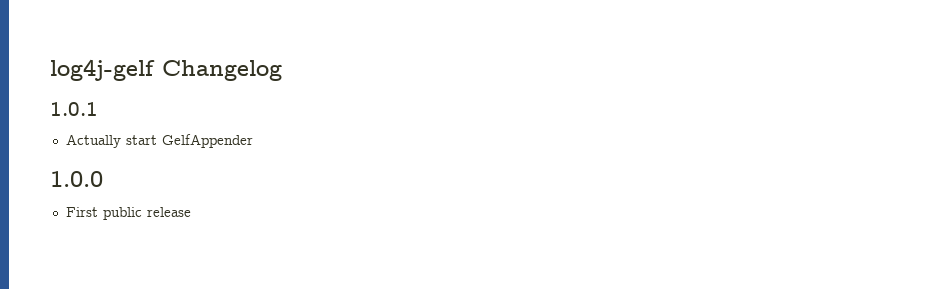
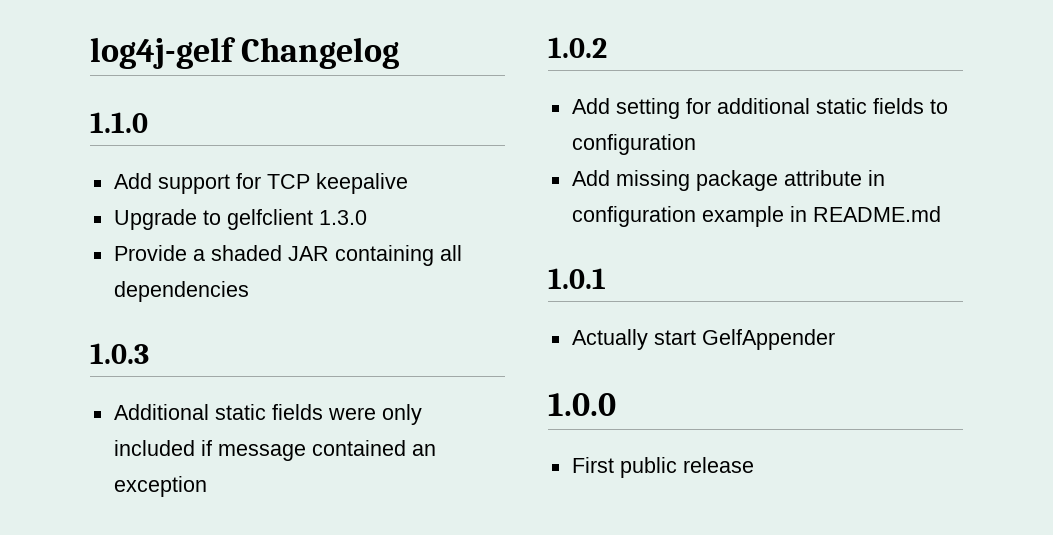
+ 1.1.0
+ Add support for TCP keepalive
+ Upgrade to gelfclient 1.3.0
+ Provide a shaded JAR containing all dependencies
+ 1.0.3
+ Additional static fields were only included if message contained an exception
+ 1.0.2
+ Add setting for additional static fields to configuration
+ Add missing package attribute in configuration example in README.md

